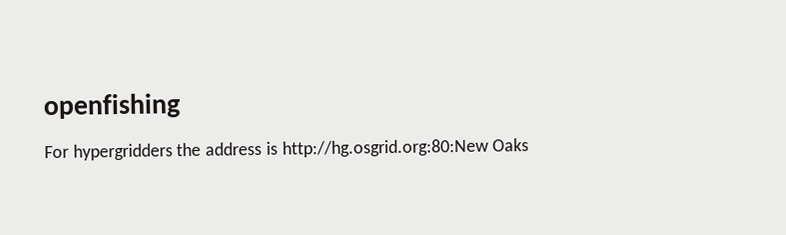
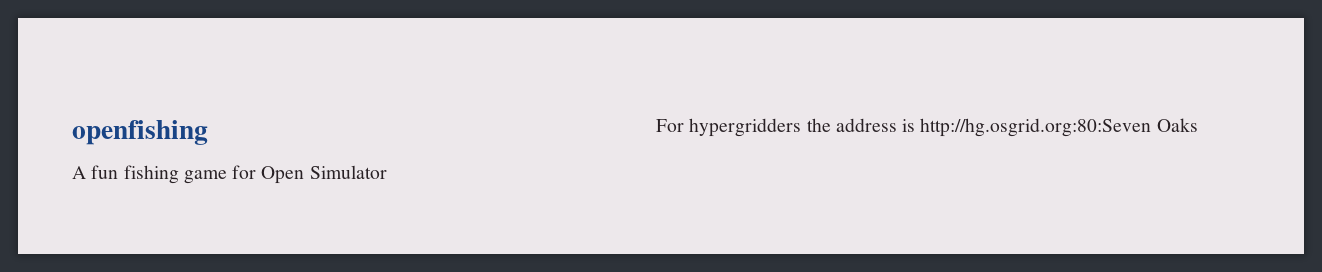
+ A fun fishing game for Open Simulator
- For hypergridders the address is http://hg.osgrid.org:80:New Oaks
+ For hypergridders the address is http://hg.osgrid.org:80:Seven Oaks

